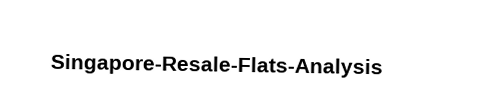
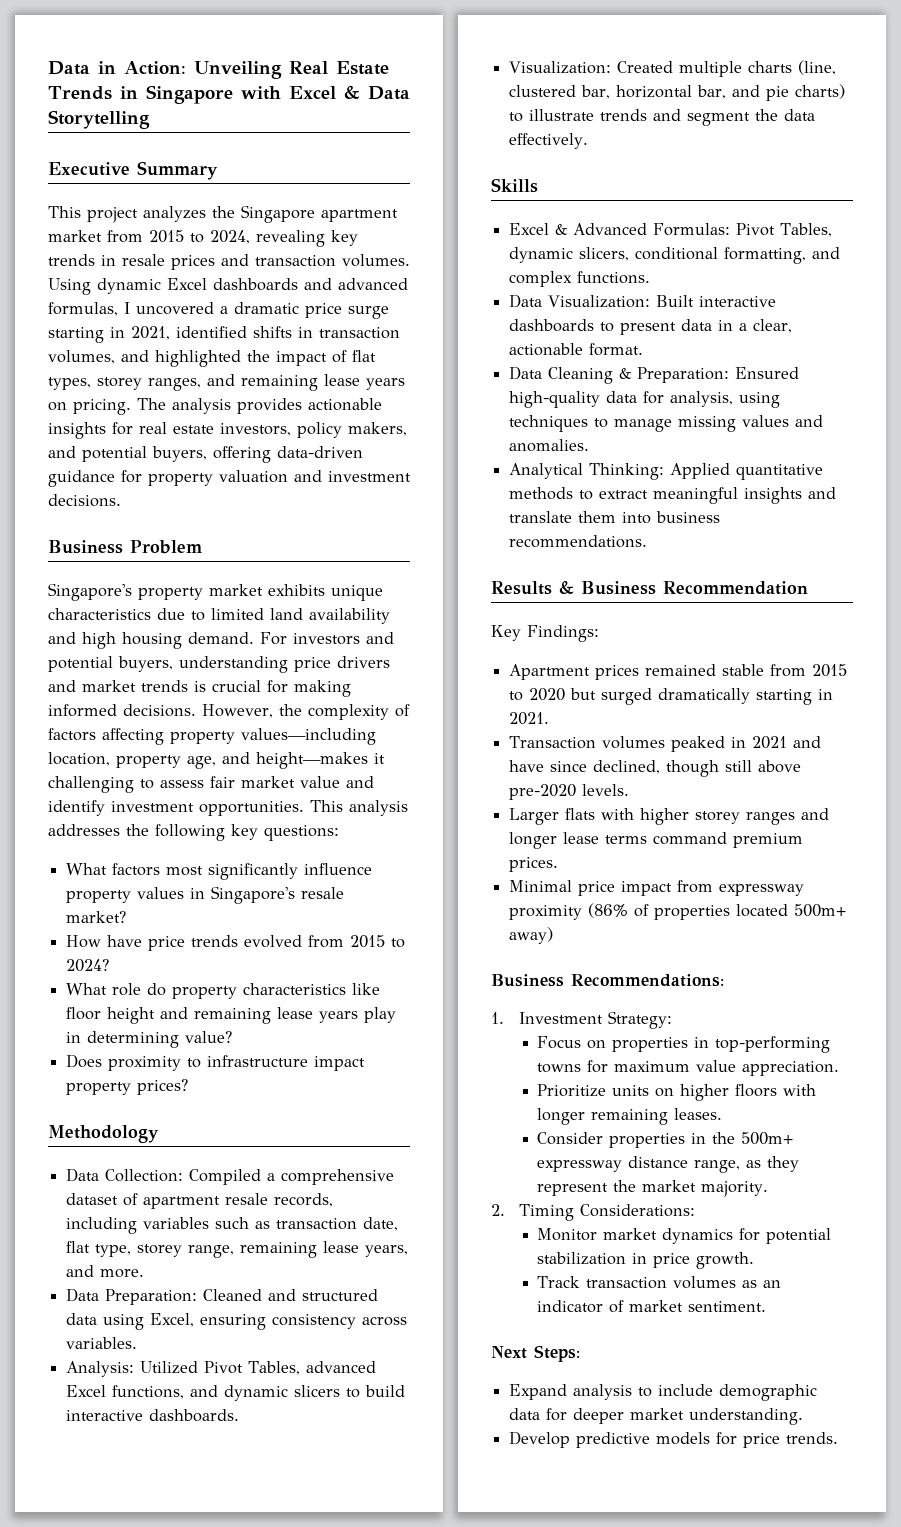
- Singapore-Resale-Flats-Analysis
+ Data in Action: Unveiling Real Estate Trends in Singapore with Excel & Data Storytelling
+ Executive Summary
+ This project analyzes the Singapore apartment market from 2015 to 2024, revealing key trends in resale prices and transaction volumes. Using dynamic Excel dashboards and advanced formulas, I uncovered a dramatic price surge starting in 2021, identified shifts in transaction volumes, and highlighted the impact of flat types, storey ranges, and remaining lease years on pricing. The analysis provides actionable insights for real estate investors, policy makers, and potential buyers, offering data-driven guidance for property valuation and investment decisions.
+ Business Problem
+ Singapore's property market exhibits unique characteristics due to limited land availability and high housing demand. For investors and potential buyers, understanding price drivers and market trends is crucial for making informed decisions. However, the complexity of factors affecting property values—including location, property age, and height—makes it challenging to assess fair market value and identify investment opportunities. This analysis addresses the following key questions:
+ What factors most significantly influence property values in Singapore's resale market?
+ How have price trends evolved from 2015 to 2024?
+ What role do property characteristics like floor height and remaining lease years play in determining value?
+ Does proximity to infrastructure impact property prices?
+ Methodology
+ Data Collection: Compiled a comprehensive dataset of apartment resale records, including variables such as transaction date, flat type, storey range, remaining lease years, and more.
+ Data Preparation: Cleaned and structured data using Excel, ensuring consistency across variables.
+ Analysis: Utilized Pivot Tables, advanced Excel functions, and dynamic slicers to build interactive dashboards.
+ Visualization: Created multiple charts (line, clustered bar, horizontal bar, and pie charts) to illustrate trends and segment the data effectively.
+ Skills
+ Excel & Advanced Formulas: Pivot Tables, dynamic slicers, conditional formatting, and complex functions.
+ Data Visualization: Built interactive dashboards to present data in a clear, actionable format.
+ Data Cleaning & Preparation: Ensured high-quality data for analysis, using techniques to manage missing values and anomalies.
+ Analytical Thinking: Applied quantitative methods to extract meaningful insights and translate them into business recommendations.
+ Results & Business Recommendation
+ Key Findings:
+ Apartment prices remained stable from 2015 to 2020 but surged dramatically starting in 2021.
+ Transaction volumes peaked in 2021 and have since declined, though still above pre-2020 levels.
+ Larger flats with higher storey ranges and longer lease terms command premium prices.
+ Minimal price impact from expressway proximity (86% of properties located 500m+ away)
+ Business Recommendations:
+ 1. Investment Strategy:
+ Focus on properties in top-performing towns for maximum value appreciation.
+ Prioritize units on higher floors with longer remaining leases.
+ Consider properties in the 500m+ expressway distance range, as they represent the market majority.
+ 2. Timing Considerations:
+ Monitor market dynamics for potential stabilization in price growth.
+ Track transaction volumes as an indicator of market sentiment.
+ Next Steps:
+ Expand analysis to include demographic data for deeper market understanding.
+ Develop predictive models for price trends.

